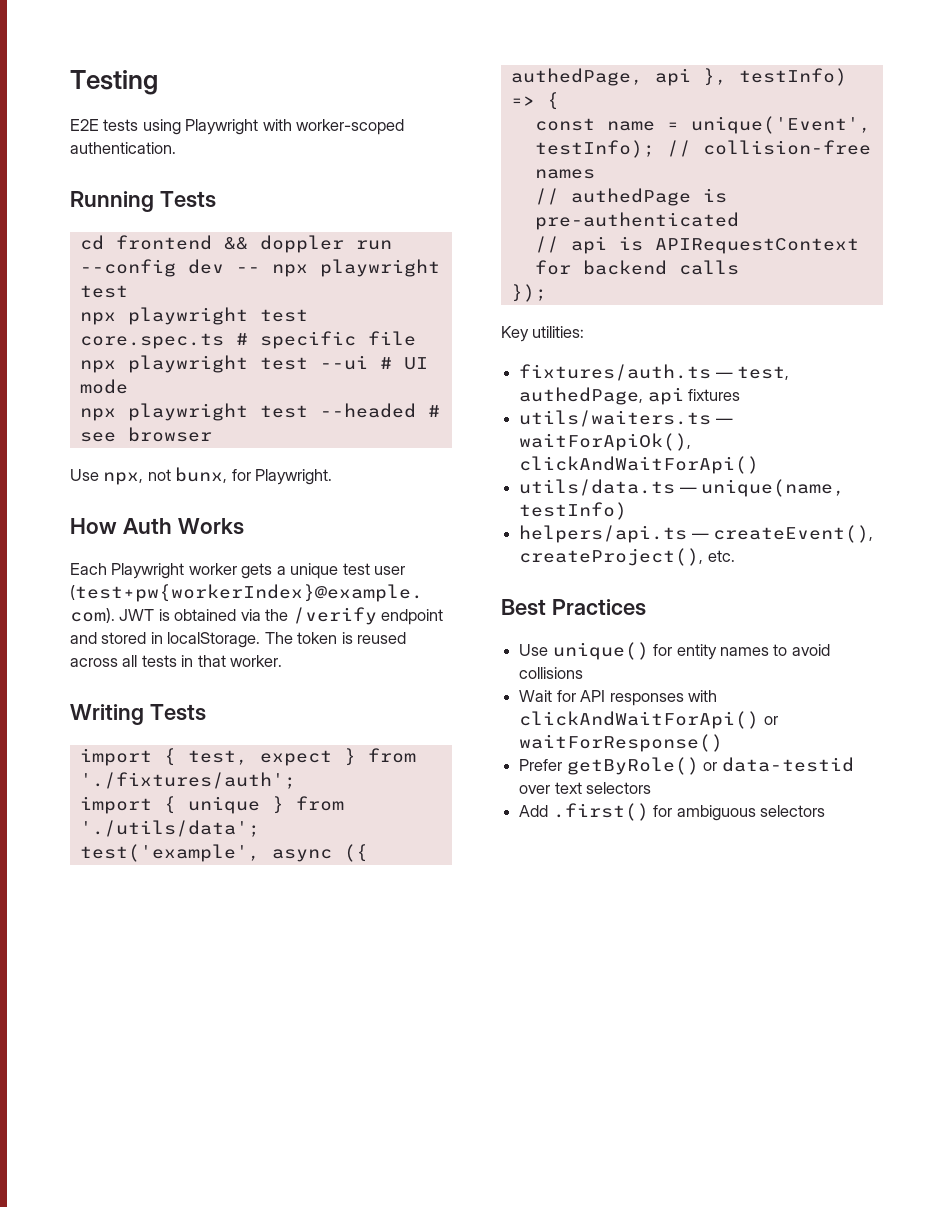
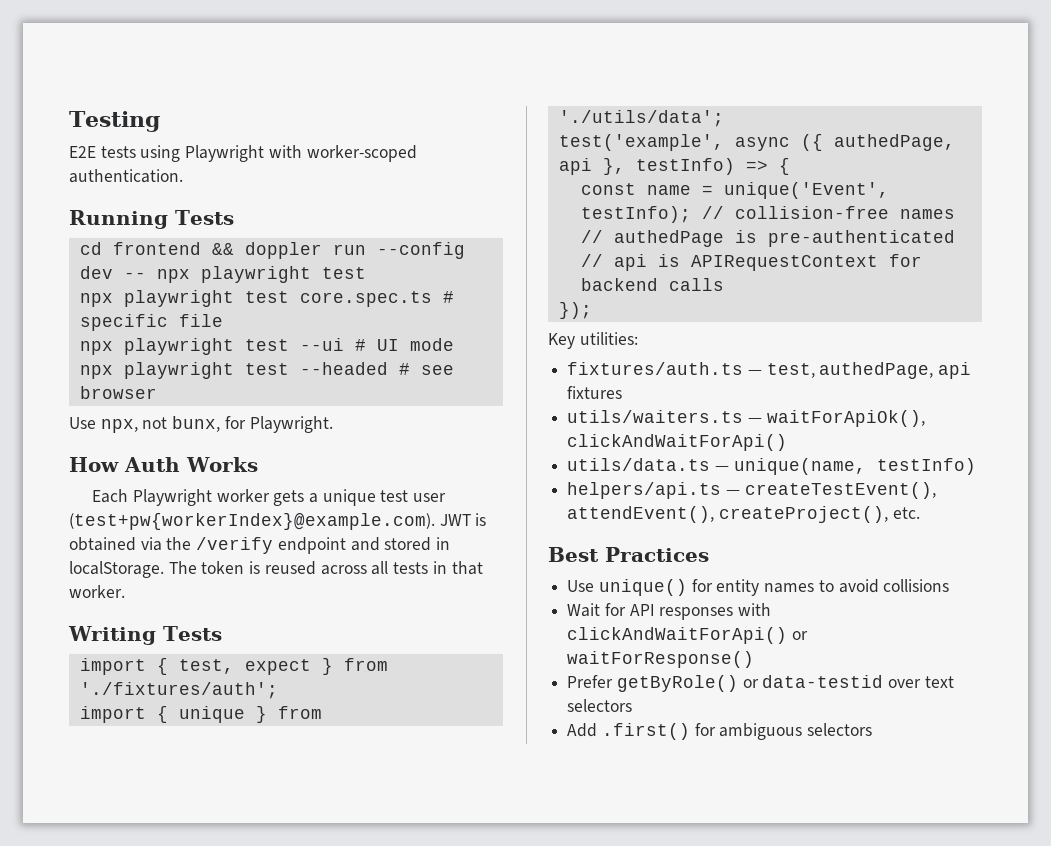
- helpers/api.ts — createEvent(), createProject(), etc.
+ helpers/api.ts — createTestEvent(), attendEvent(), createProject(), etc.

